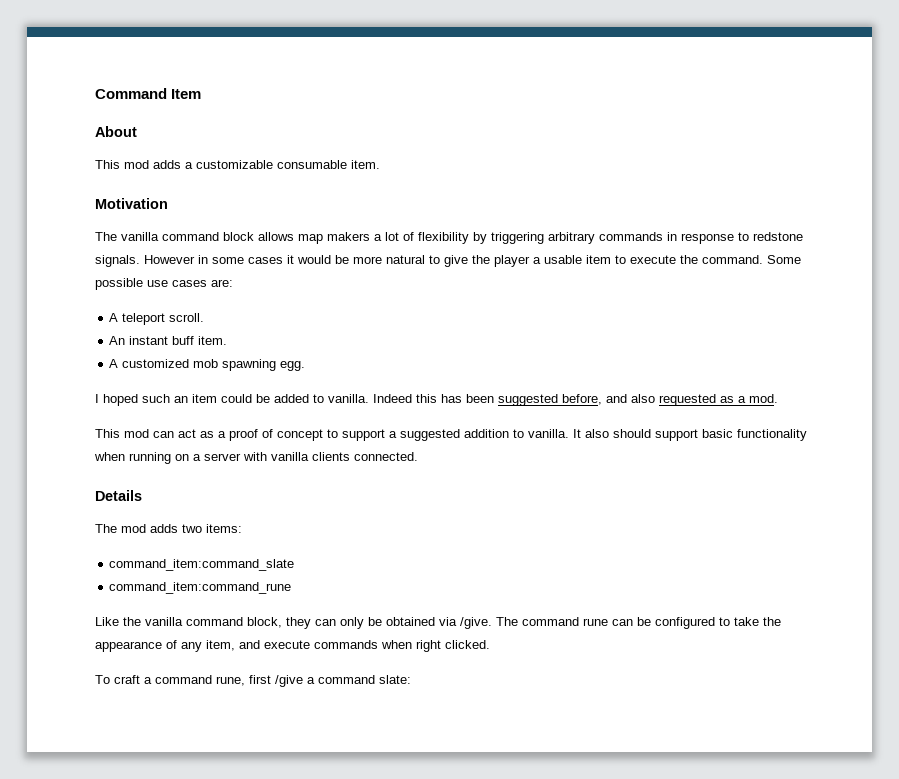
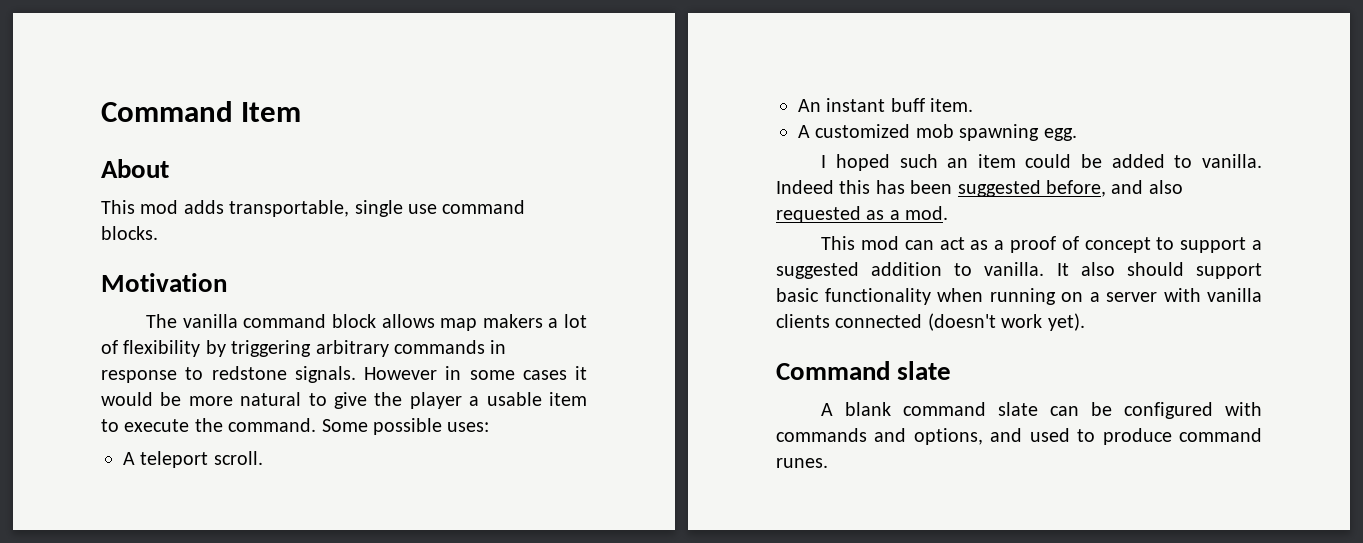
- This mod adds a customizable consumable item.
+ This mod adds transportable, single use command blocks.
- Some possible use cases are:
+ Some possible uses:
- It also should support basic functionality when running on a server with vanilla clients connected.
- Details
- The mod adds two items:
- command_item:command_slate
- command_item:command_rune
- Like the vanilla command block, they can only be obtained via /give. The command rune can be configured to take the appearance of any item, and execute commands when right clicked.
- To craft a command rune, first /give a command slate:
+ It also should support basic functionality when running on a server with vanilla clients connected (doesn't work yet).
+ Command slate
+ A blank command slate can be configured with commands and options, and used to produce command runes.

